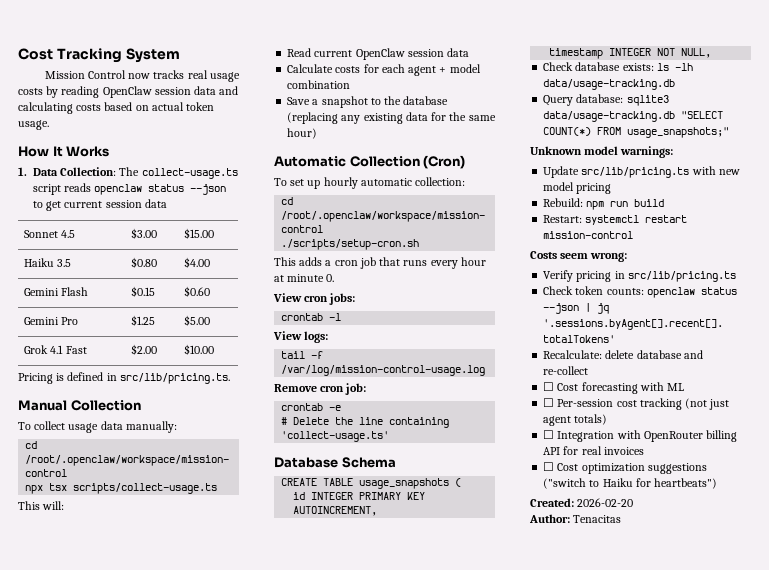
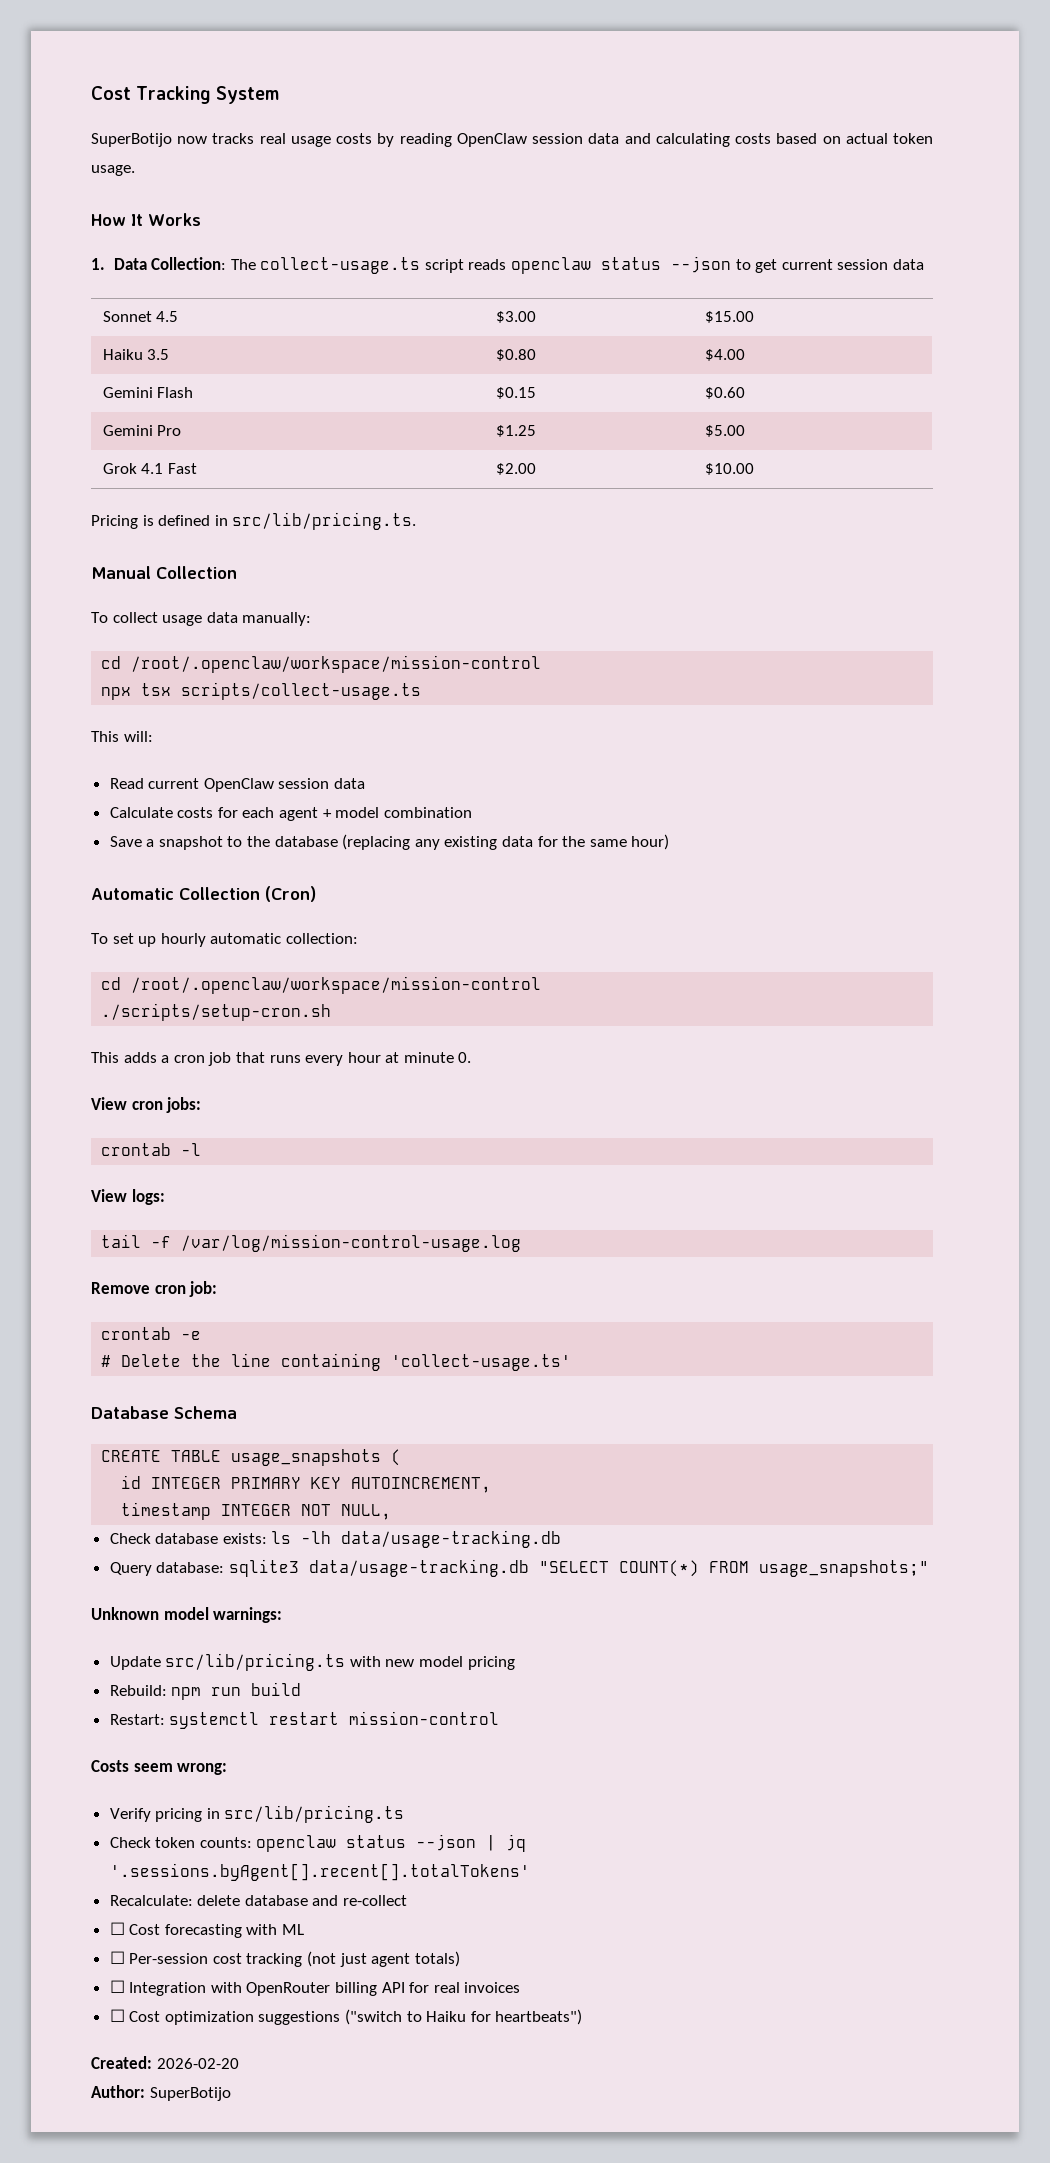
- Mission Control now tracks real usage costs by reading OpenClaw session data and calculating costs based on actual token usage.
+ SuperBotijo now tracks real usage costs by reading OpenClaw session data and calculating costs based on actual token usage.
- Author: Tenacitas
+ Author: SuperBotijo

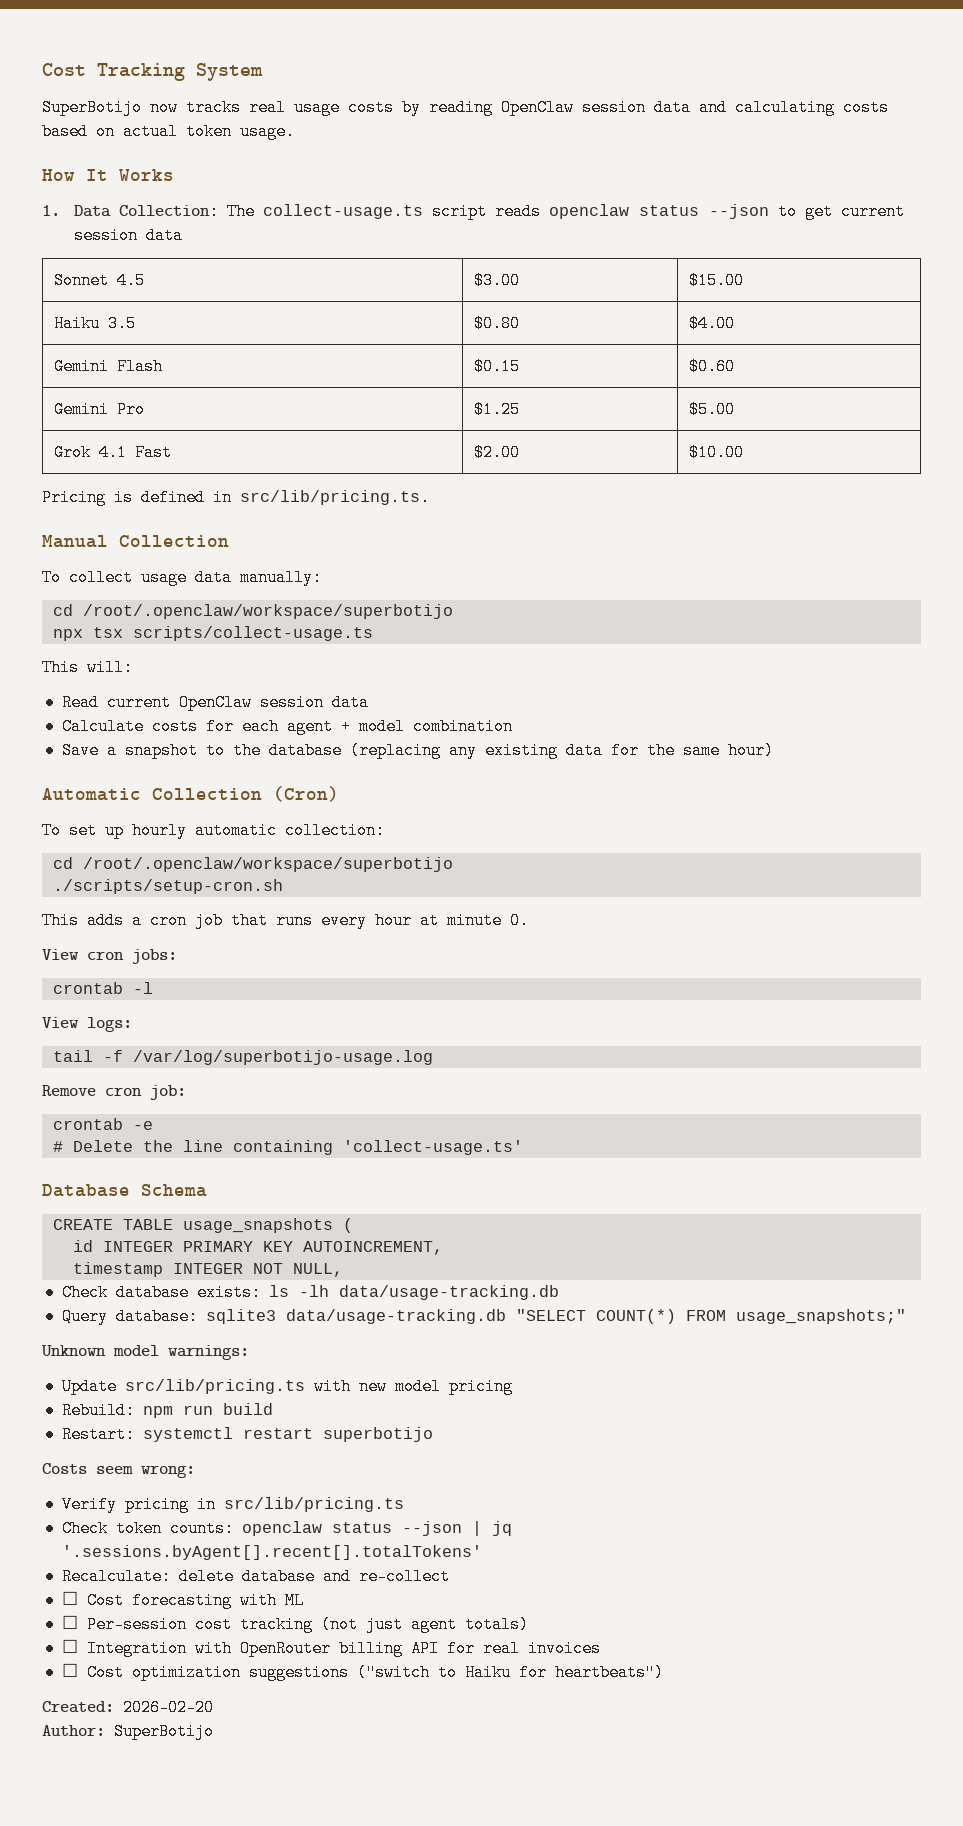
  To collect usage data manually:
- cd /root/.openclaw/workspace/mission-control
+ cd /root/.openclaw/workspace/superbotijo
  To set up hourly automatic collection:
- cd /root/.openclaw/workspace/mission-control
+ cd /root/.openclaw/workspace/superbotijo
- tail -f /var/log/mission-control-usage.log
+ tail -f /var/log/superbotijo-usage.log
- Restart: systemctl restart mission-control
+ Restart: systemctl restart superbotijo

